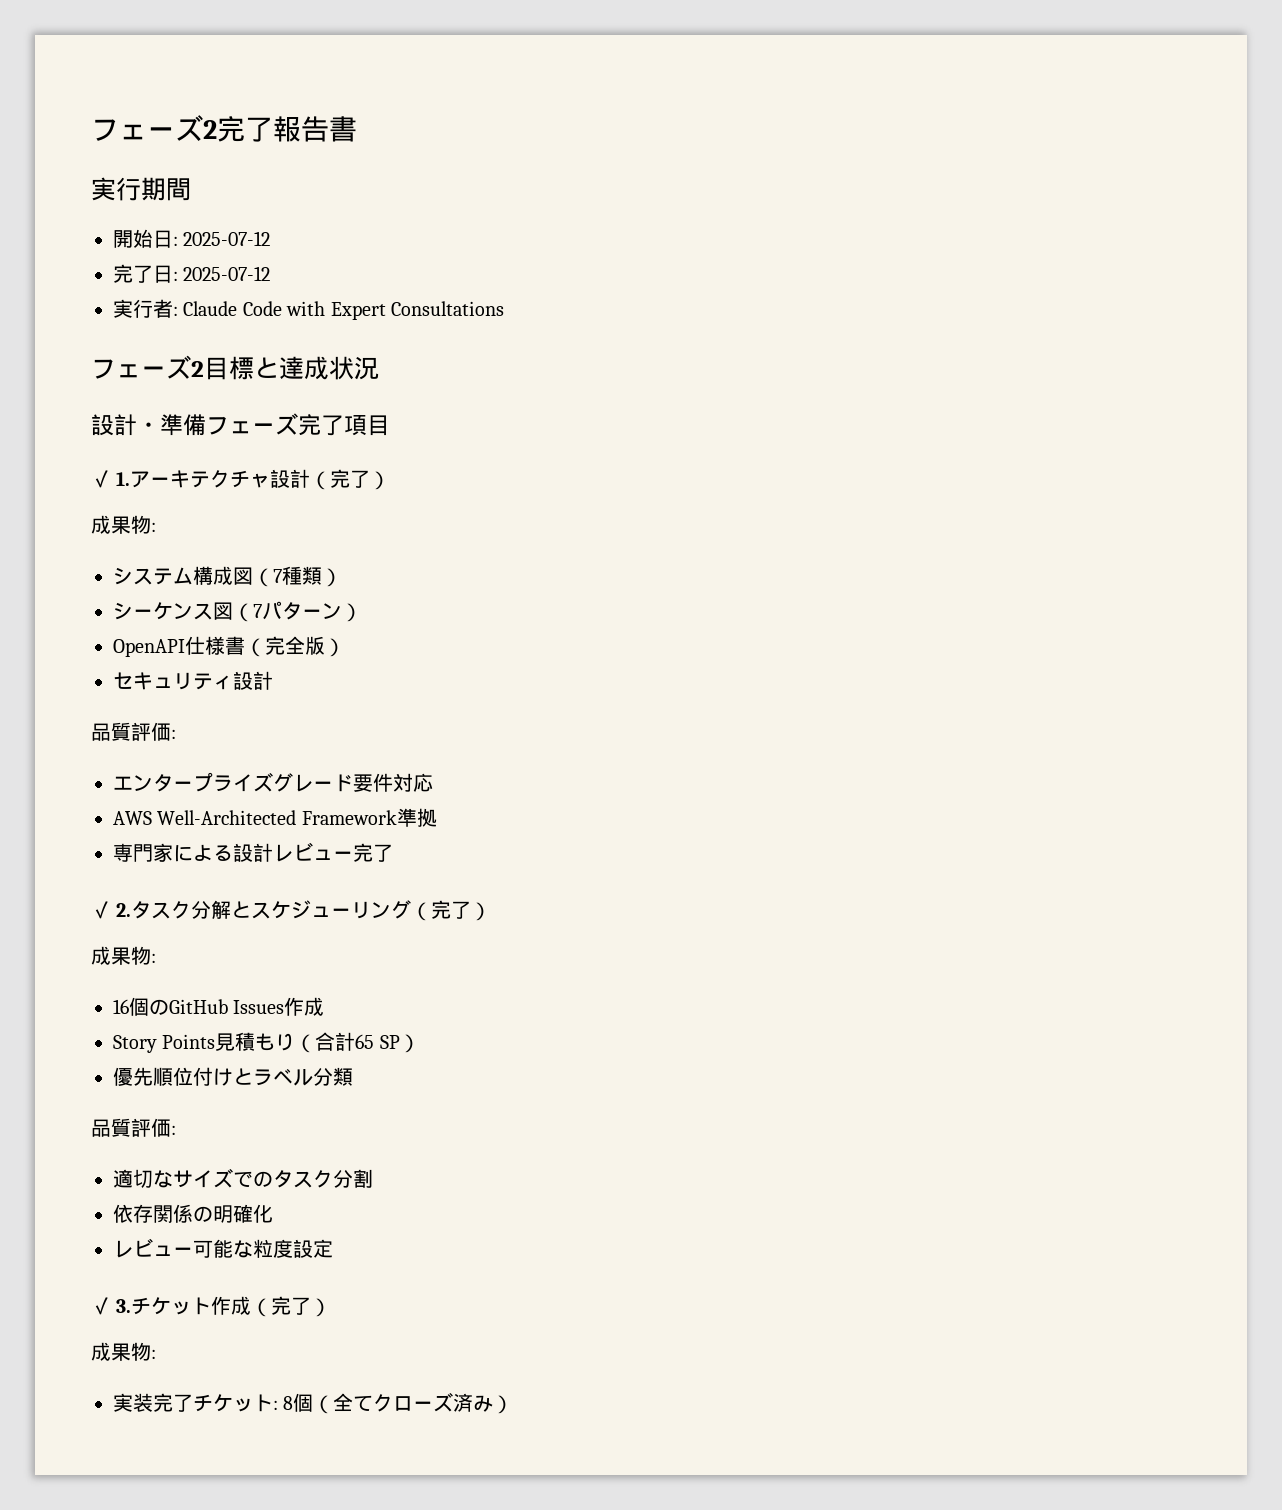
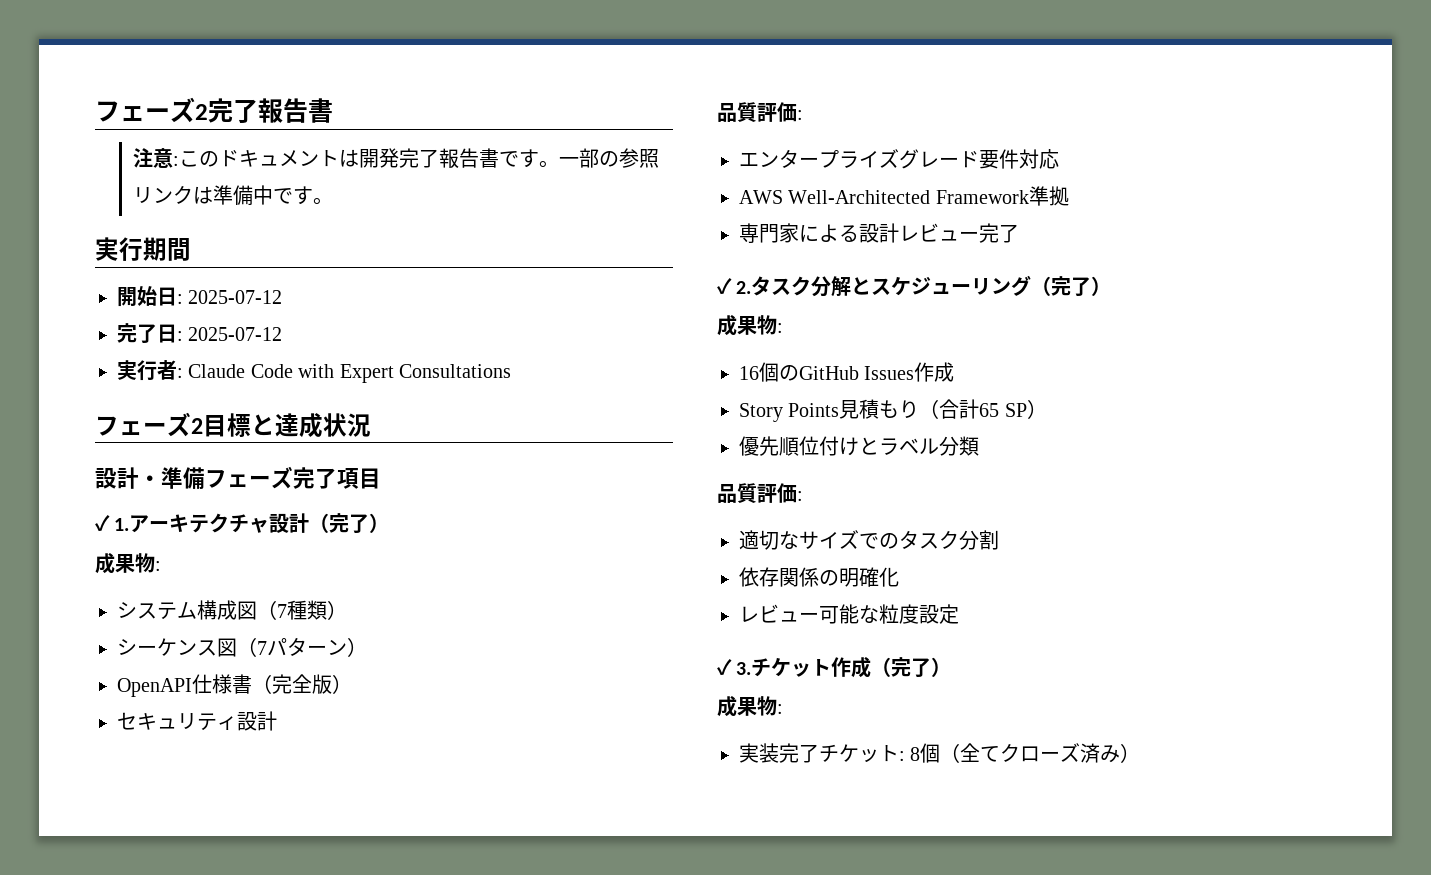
+ 注意:このドキュメントは開発完了報告書です。一部の参照リンクは準備中です。

